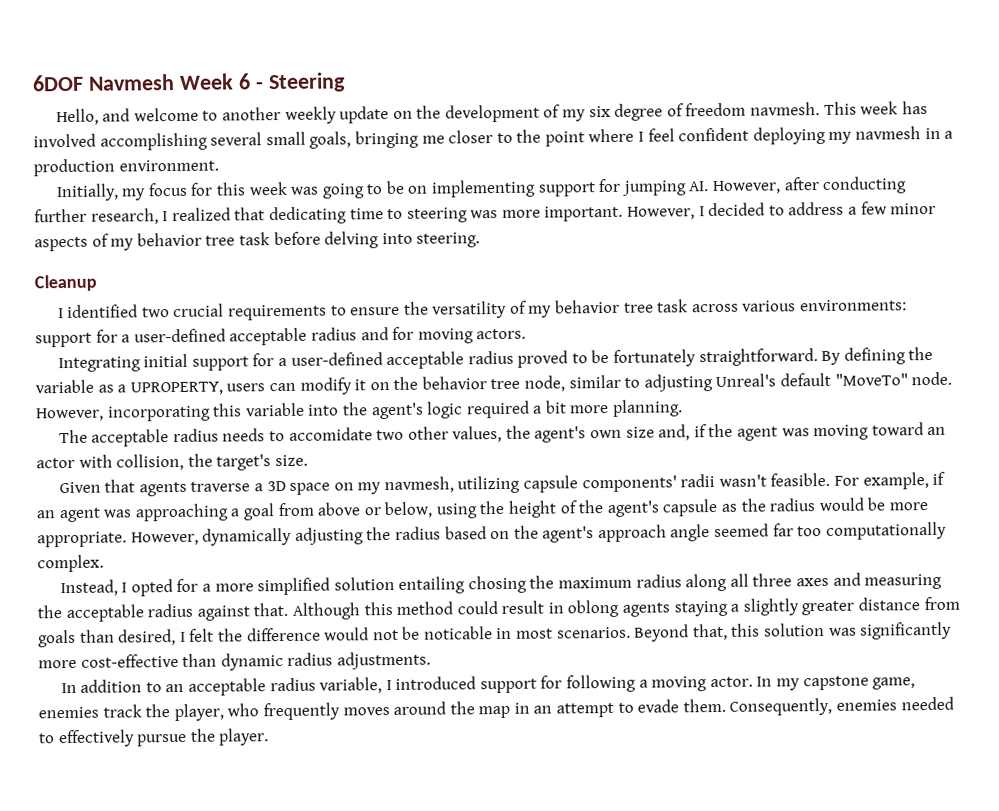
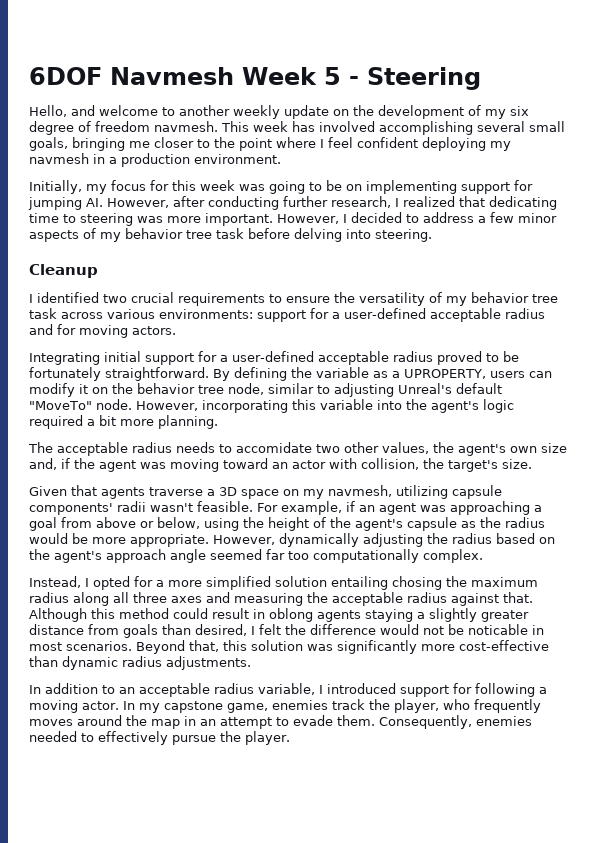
- 6DOF Navmesh Week 6 - Steering
+ 6DOF Navmesh Week 5 - Steering

